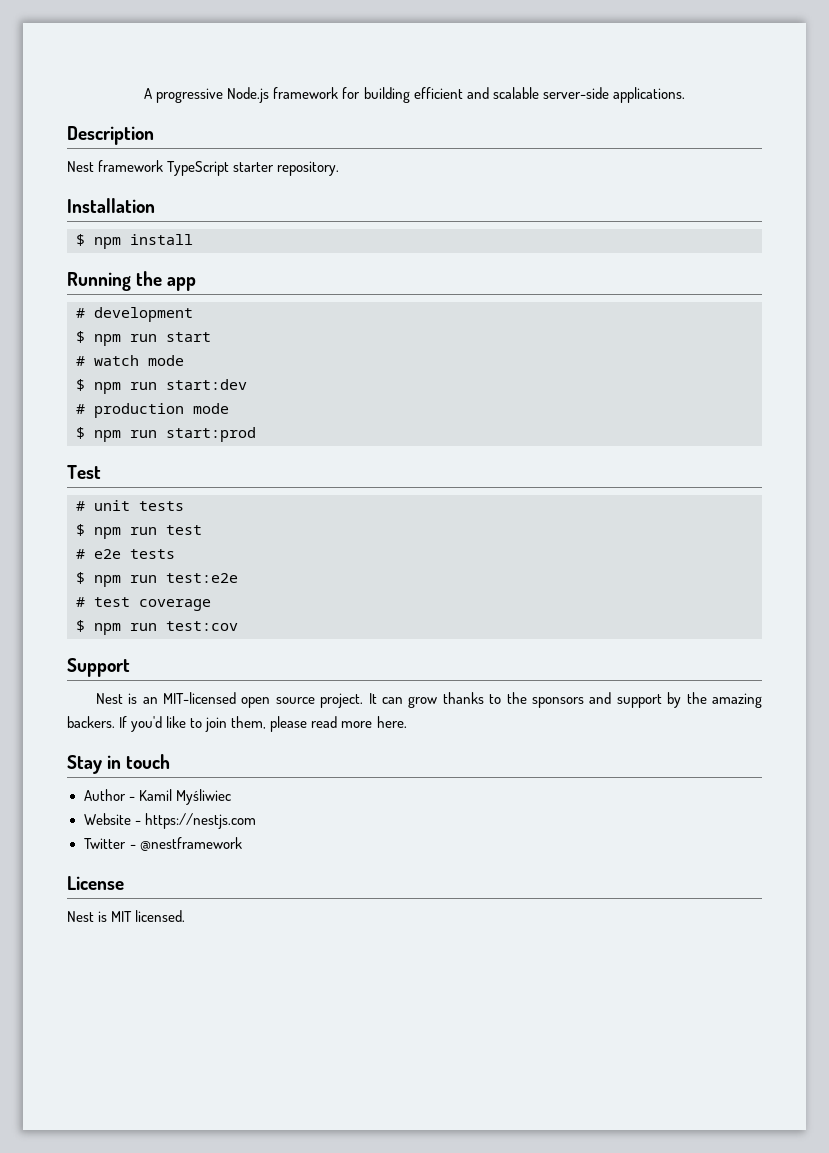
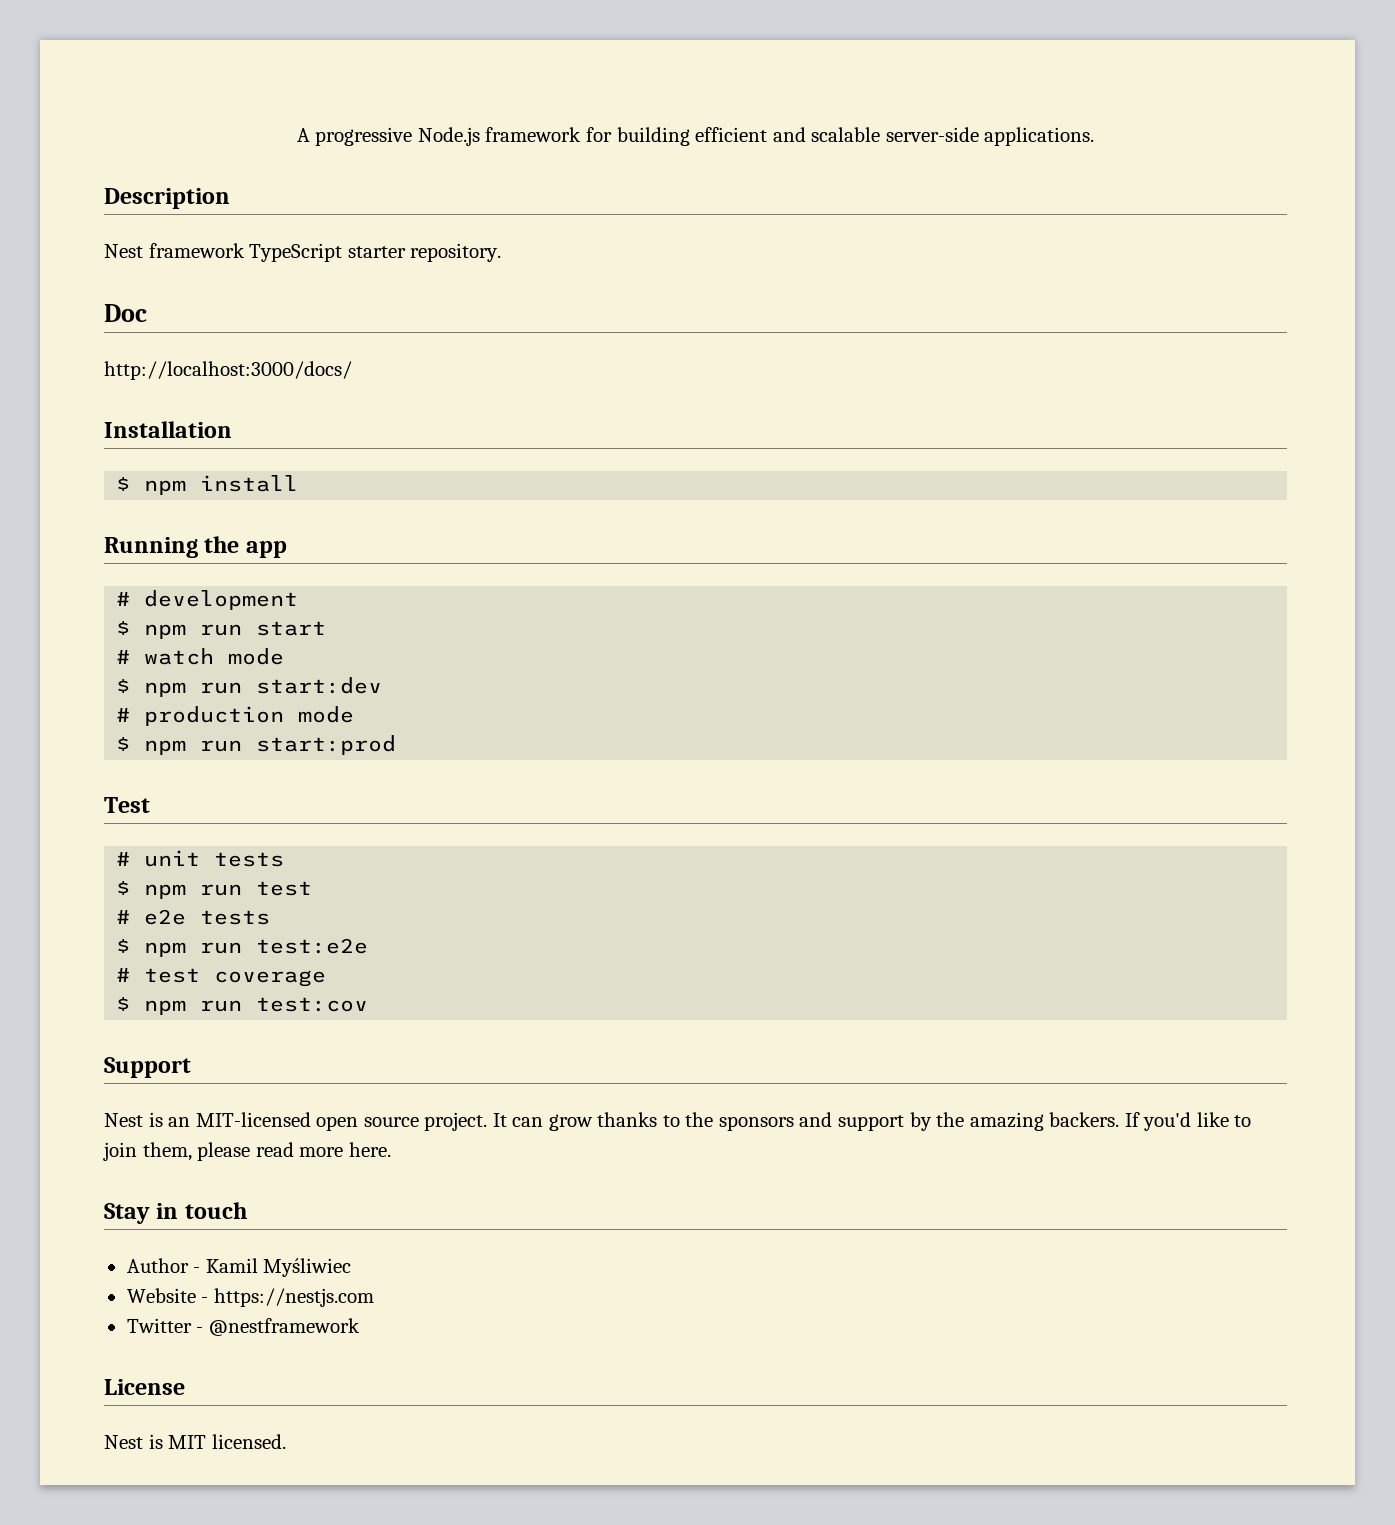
+ Doc
+ http://localhost:3000/docs/

